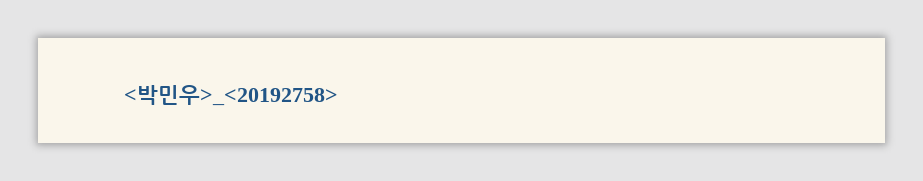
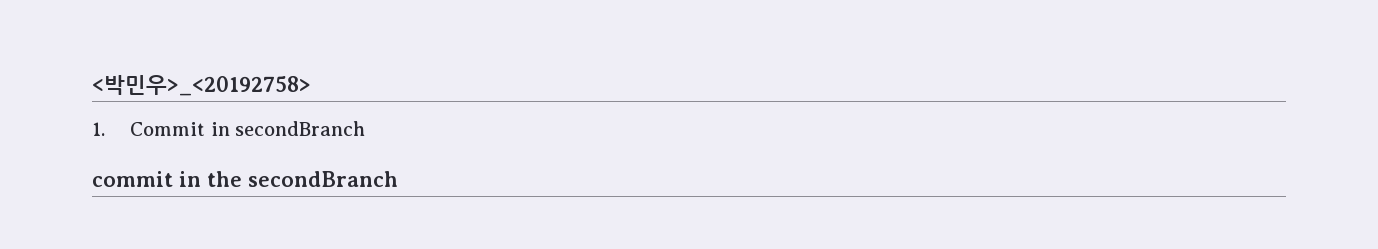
+ 1. Commit in secondBranch
+ commit in the secondBranch

